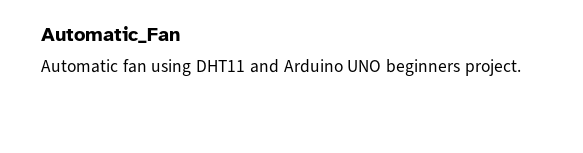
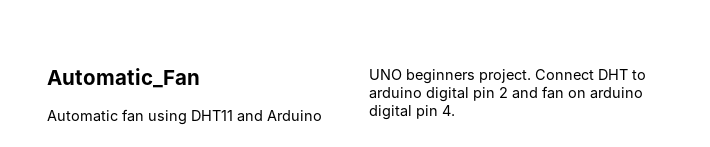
+ Connect DHT to arduino digital pin 2 and fan on arduino digital pin 4.

